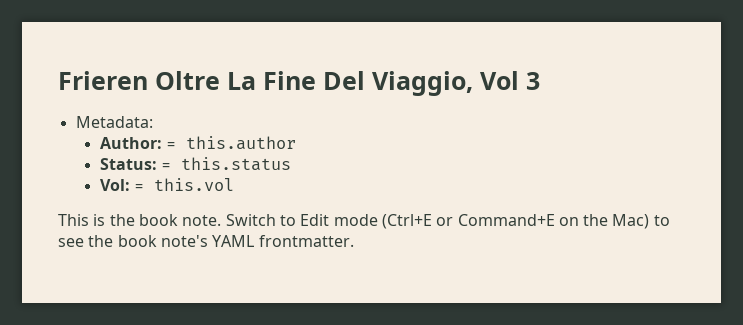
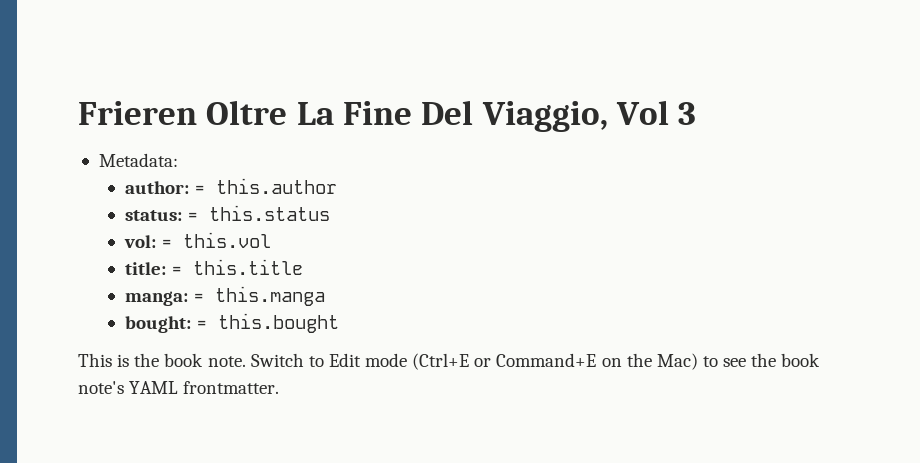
- Author: = this.author
+ author: = this.author
- Status: = this.status
+ status: = this.status
- Vol: = this.vol
+ vol: = this.vol
+ title: = this.title
+ manga: = this.manga
+ bought: = this.bought

